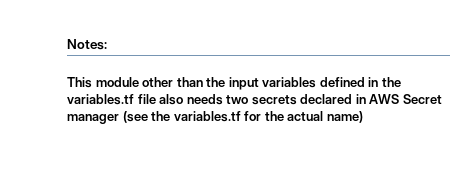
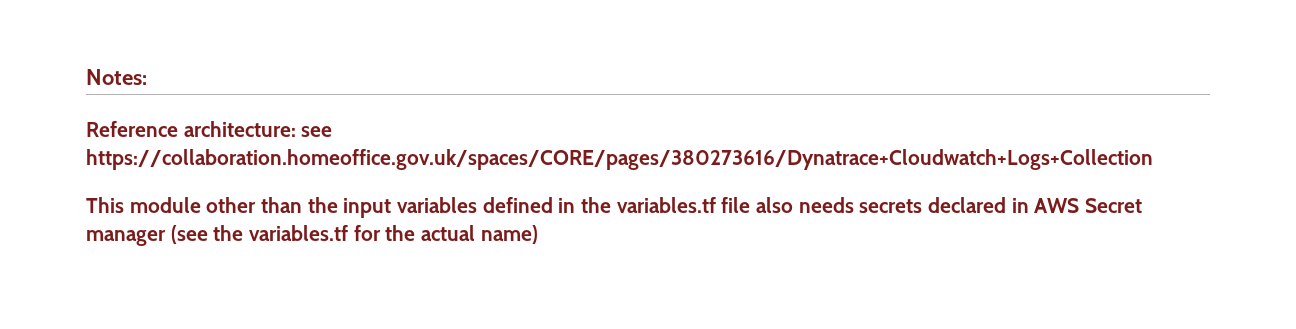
+ Reference architecture: see https://collaboration.homeoffice.gov.uk/spaces/CORE/pages/380273616/Dynatrace+Cloudwatch+Logs+Collection
- This module other than the input variables defined in the variables.tf file also needs two secrets declared in AWS Secret manager (see the variables.tf for the actual name)
+ This module other than the input variables defined in the variables.tf file also needs secrets declared in AWS Secret manager (see the variables.tf for the actual name)

